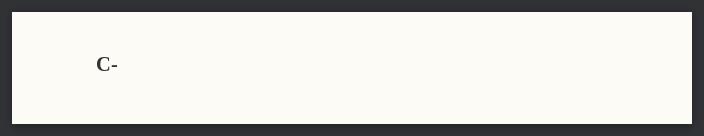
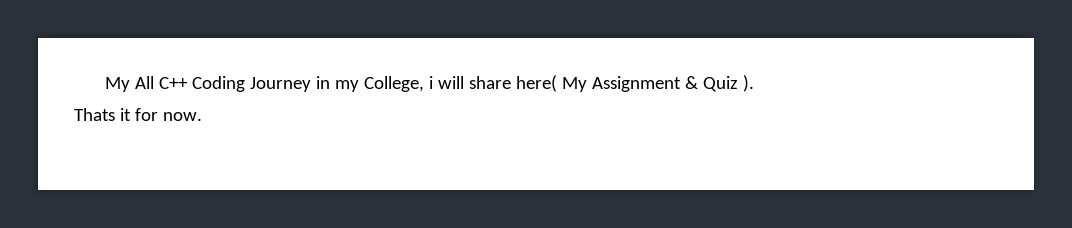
- C-
+ My All C++ Coding Journey in my College, i will share here( My Assignment & Quiz ).
+ Thats it for now.

